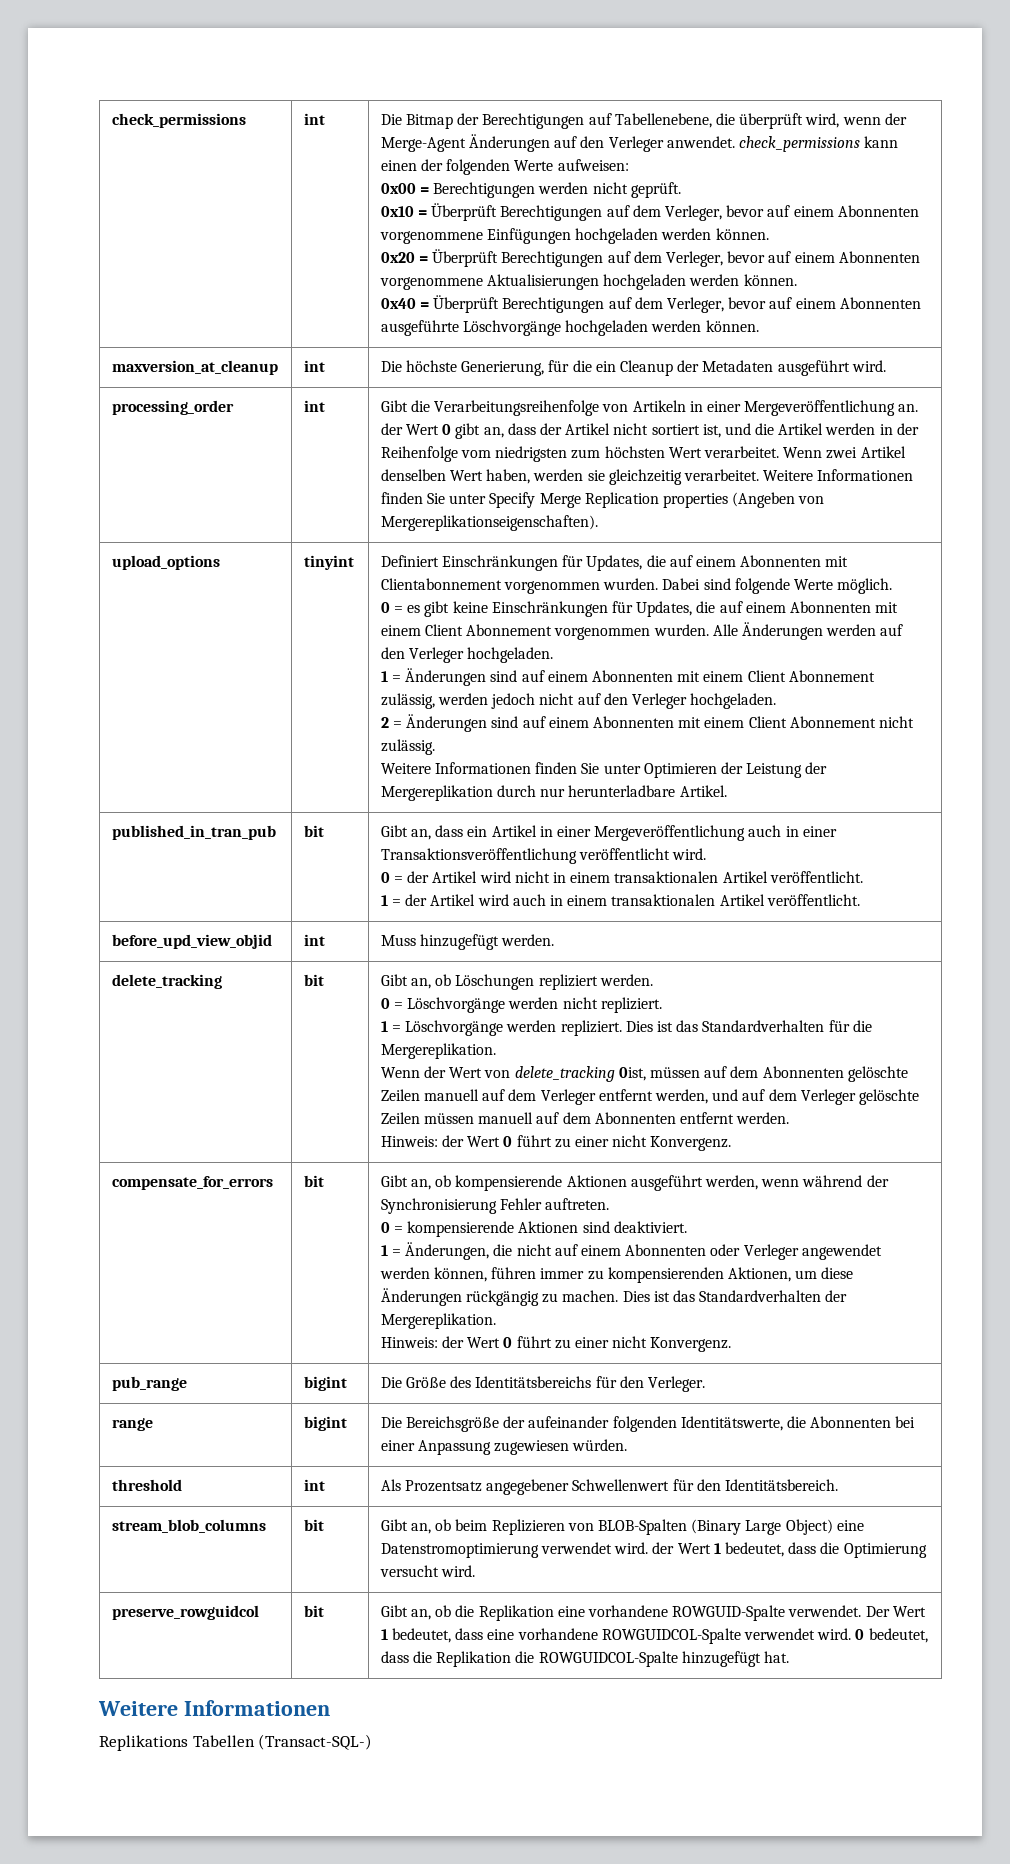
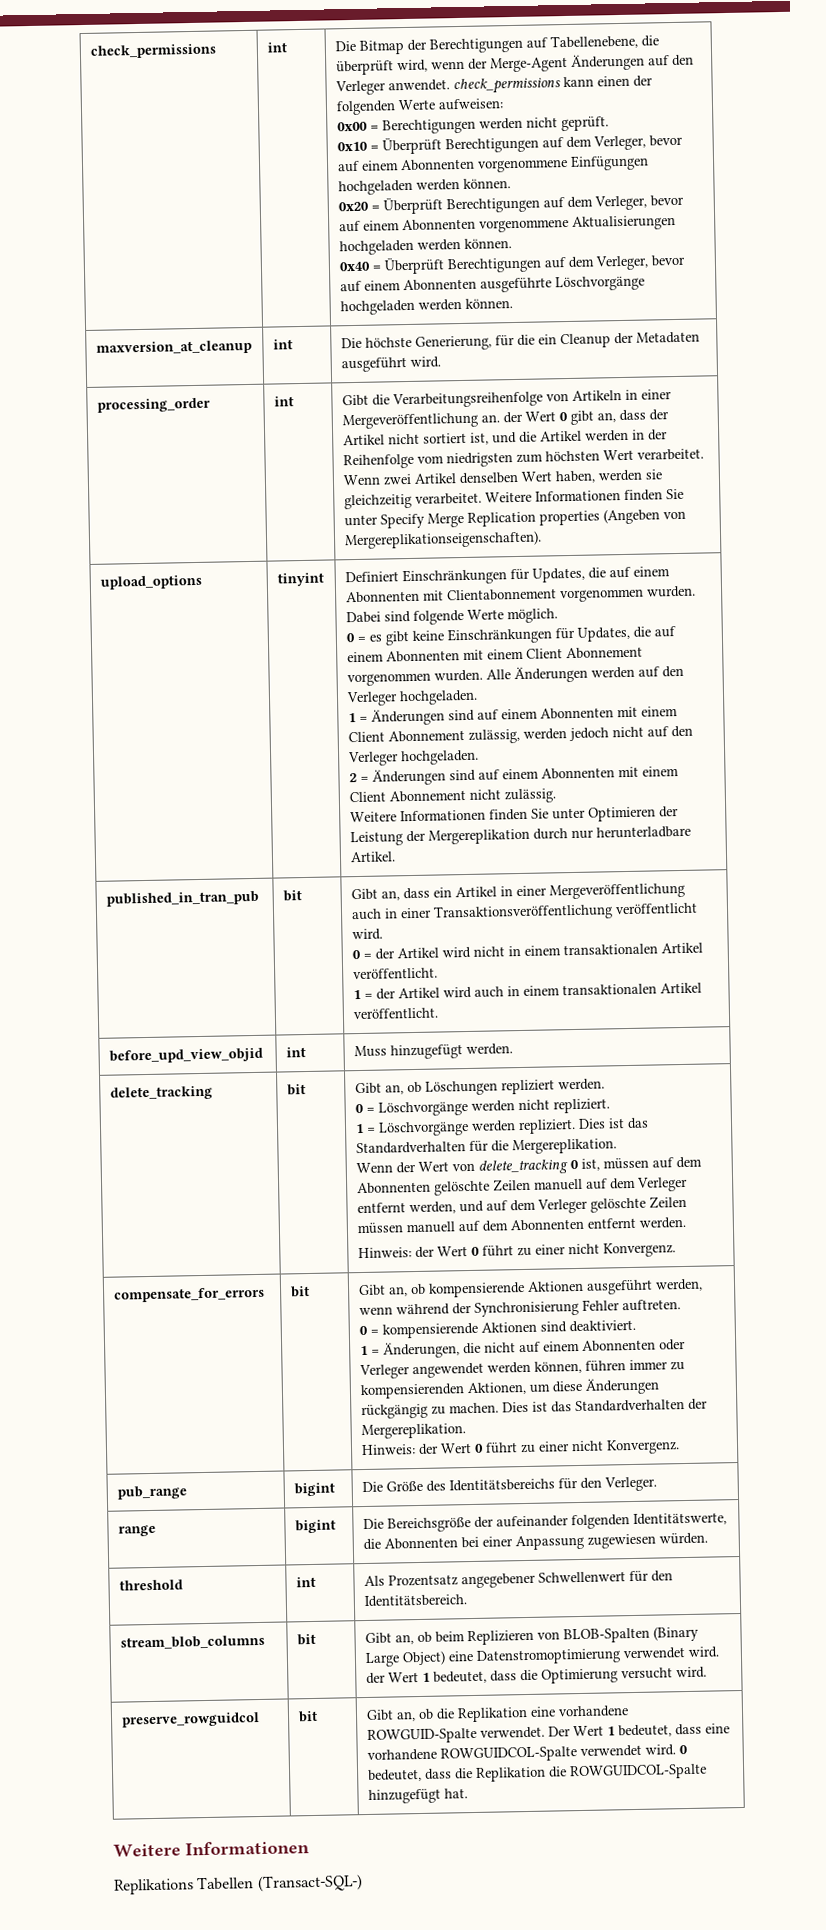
- Wenn der Wert von delete_tracking 0ist, müssen auf dem Abonnenten gelöschte Zeilen manuell auf dem Verleger entfernt werden, und auf dem Verleger gelöschte Zeilen müssen manuell auf dem Abonnenten entfernt werden.
+ Wenn der Wert von delete_tracking 0 ist, müssen auf dem Abonnenten gelöschte Zeilen manuell auf dem Verleger entfernt werden, und auf dem Verleger gelöschte Zeilen müssen manuell auf dem Abonnenten entfernt werden.

